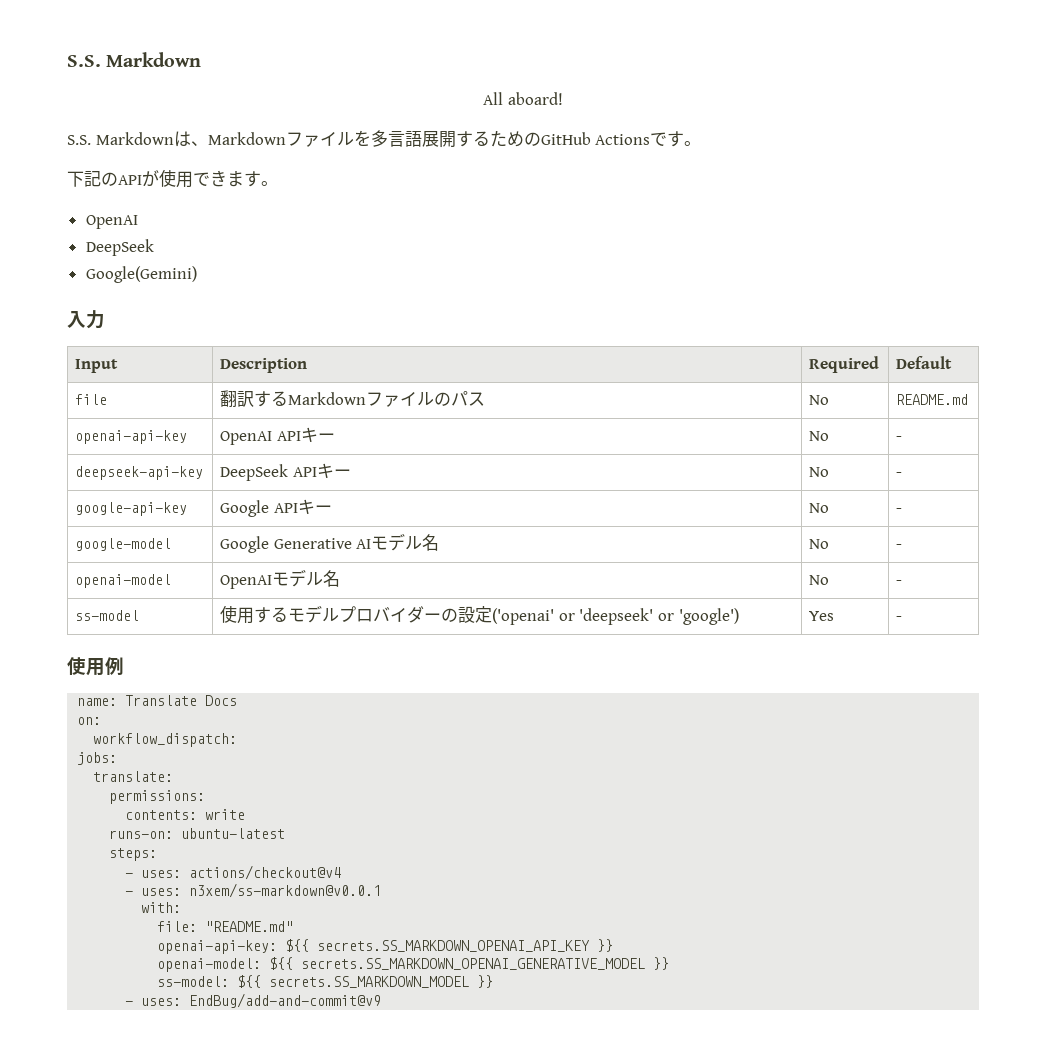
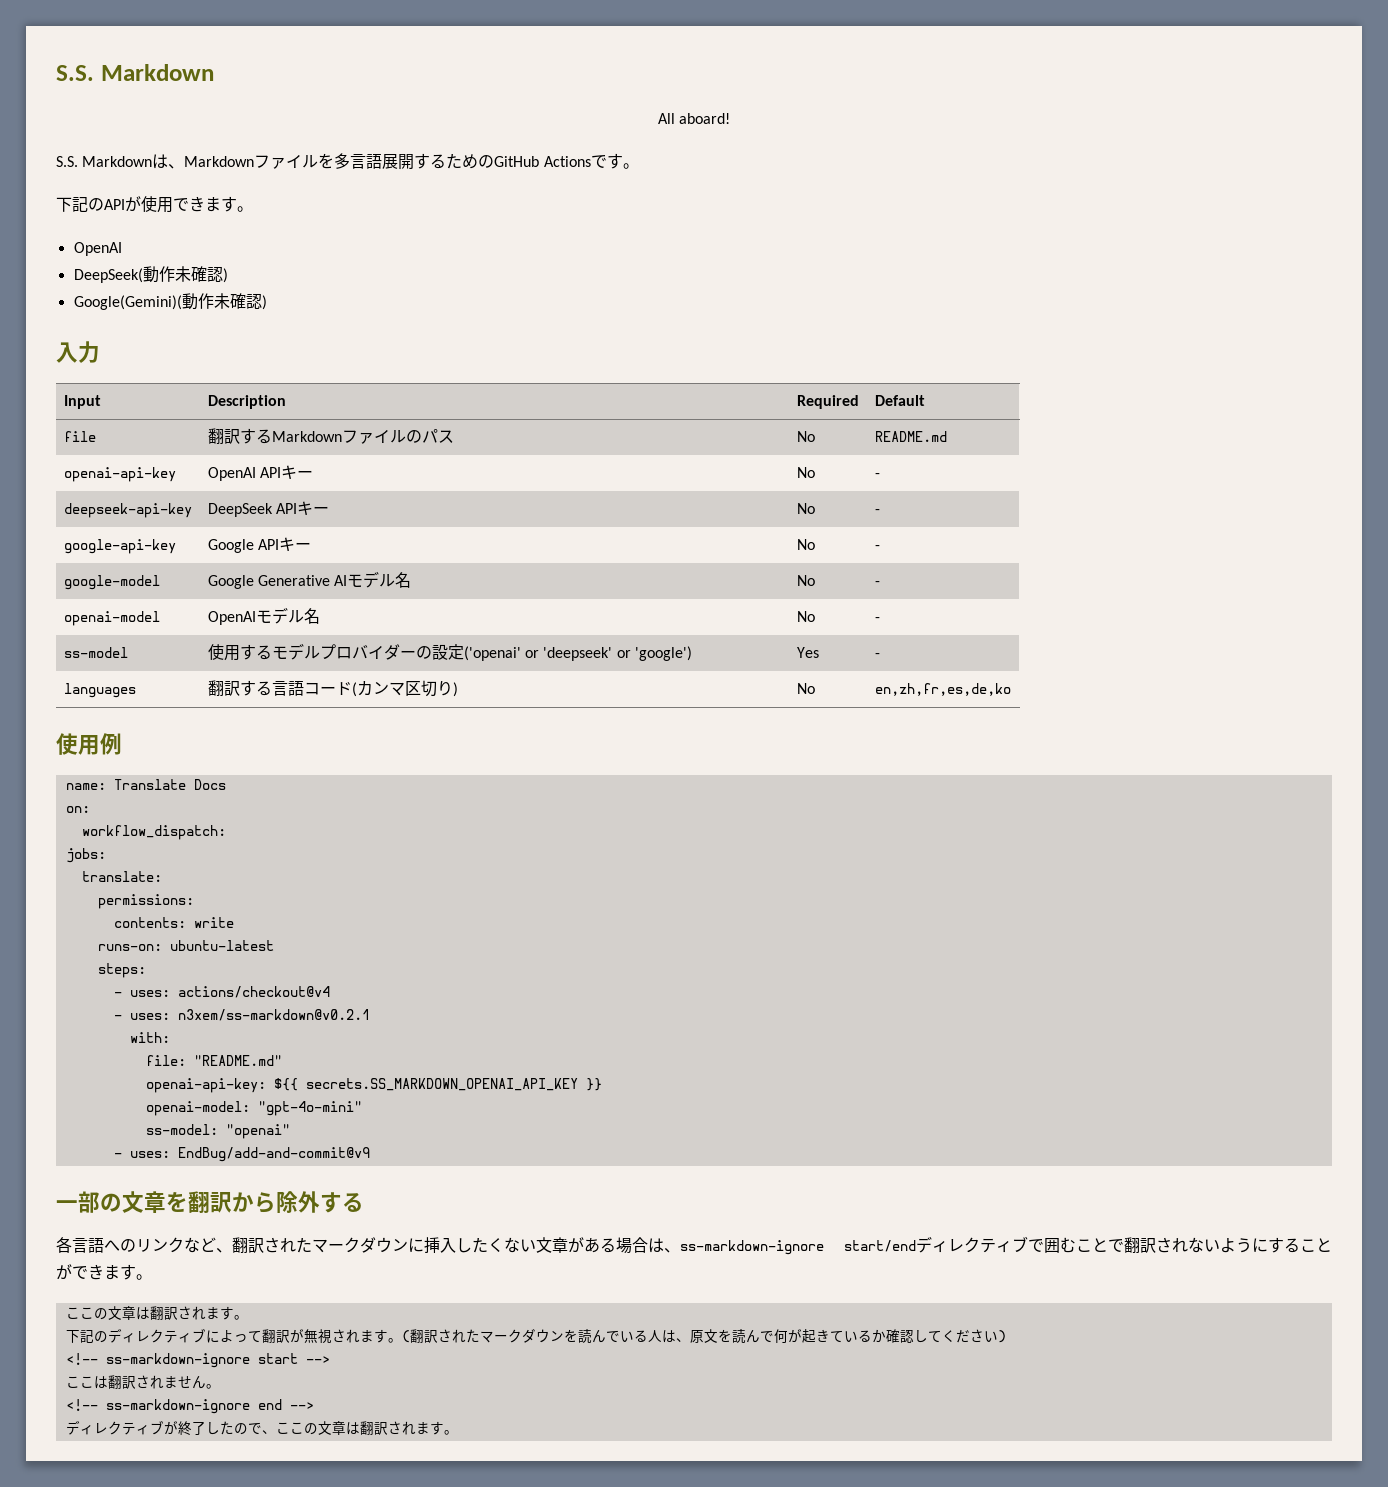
  下記のAPIが使用できます。
  OpenAI
- DeepSeek
- Google(Gemini)
+ DeepSeek(動作未確認)
+ Google(Gemini)(動作未確認)
+ languages | 翻訳する言語コード(カンマ区切り) | No | en,zh,fr,es,de,ko
- - uses: n3xem/ss-markdown@v0.0.1
+ - uses: n3xem/ss-markdown@v0.2.1
- openai-model: ${{ secrets.SS_MARKDOWN_OPENAI_GENERATIVE_MODEL }}
- ss-model: ${{ secrets.SS_MARKDOWN_MODEL }}
+ openai-model: "gpt-4o-mini"
+ ss-model: "openai"
  - uses: EndBug/add-and-commit@v9
+ 一部の文章を翻訳から除外する
+ 各言語へのリンクなど、翻訳されたマークダウンに挿入したくない文章がある場合は、ss-markdown-ignore start/endディレクティブで囲むことで翻訳されないようにすることができます。
+ ここの文章は翻訳されます。
+ 下記のディレクティブによって翻訳が無視されます。(翻訳されたマークダウンを読んでいる人は、原文を読んで何が起きているか確認してください)
+ <!-- ss-markdown-ignore start -->
+ ここは翻訳されません。
+ <!-- ss-markdown-ignore end -->
+ ディレクティブが終了したので、ここの文章は翻訳されます。

